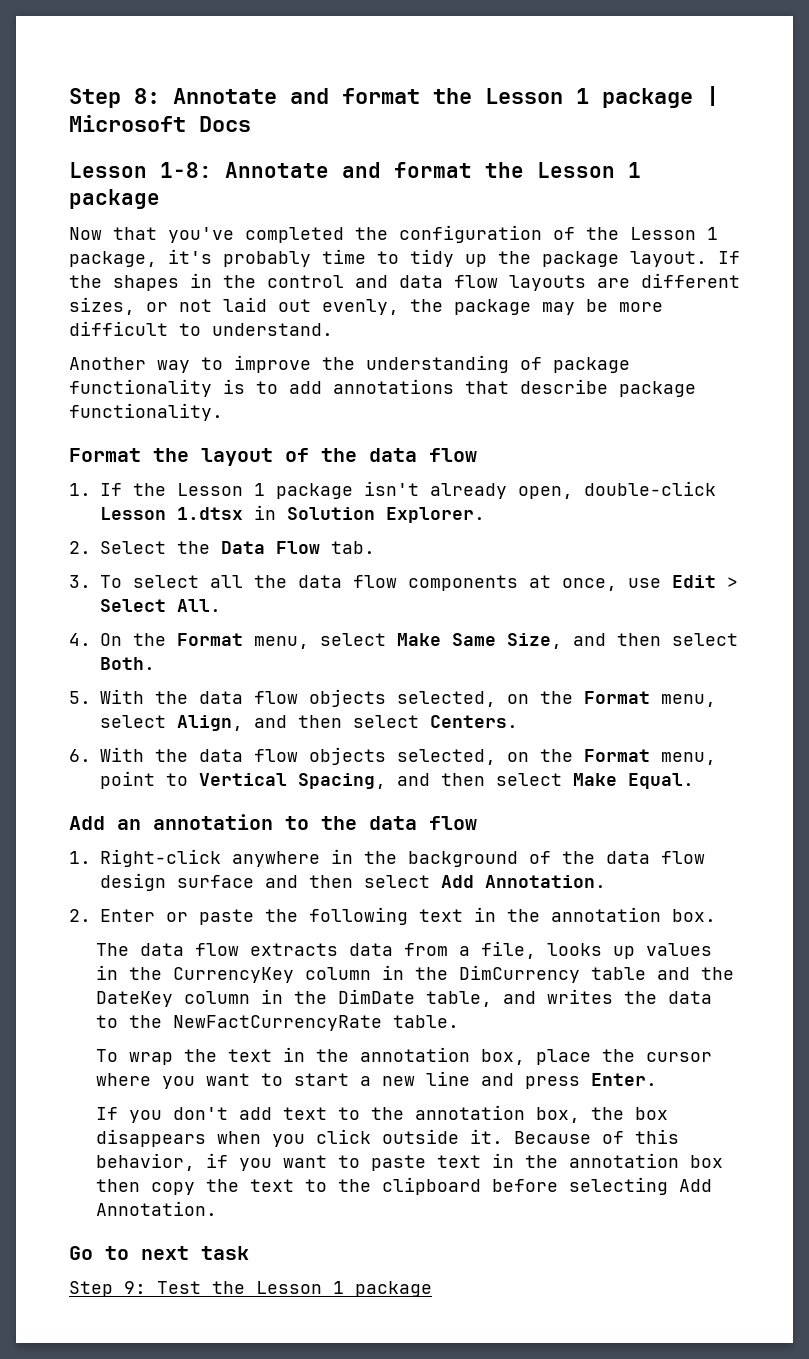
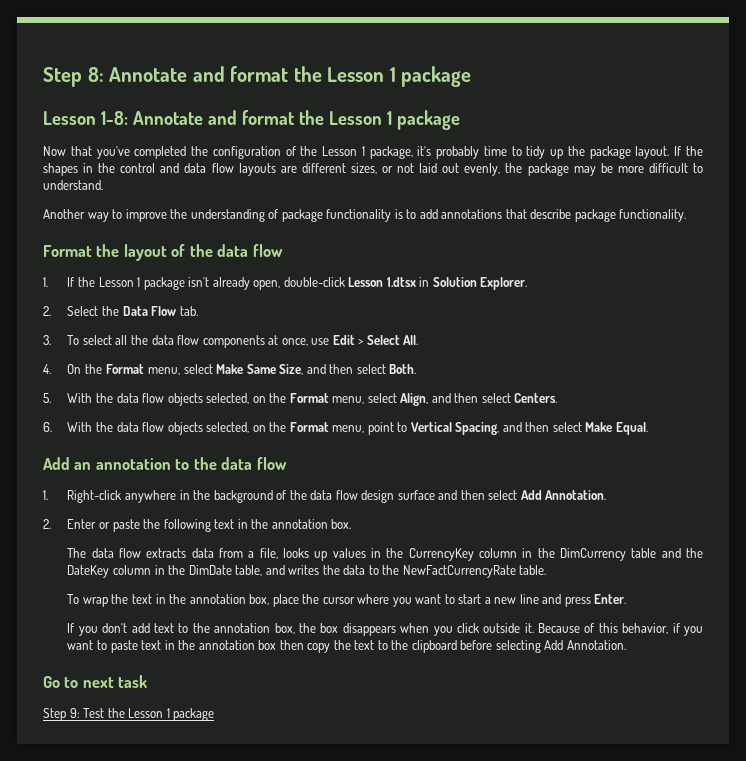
- Step 8: Annotate and format the Lesson 1 package | Microsoft Docs
+ Step 8: Annotate and format the Lesson 1 package

